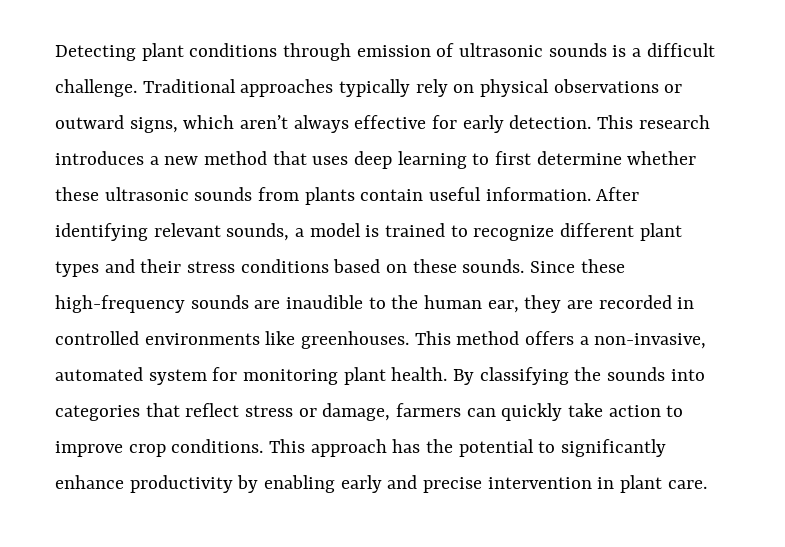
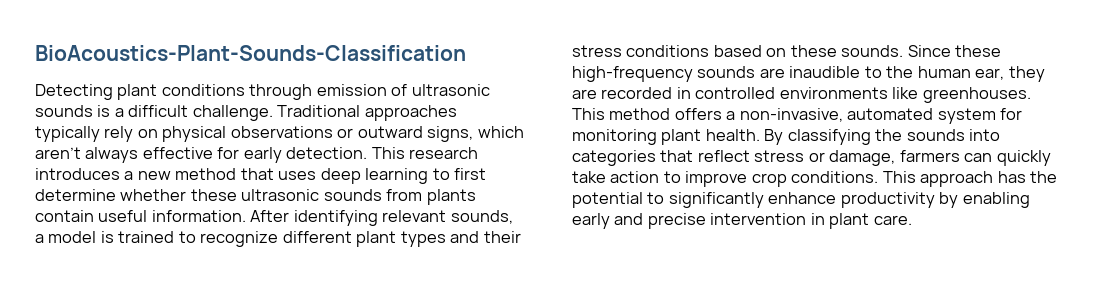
+ BioAcoustics-Plant-Sounds-Classification

